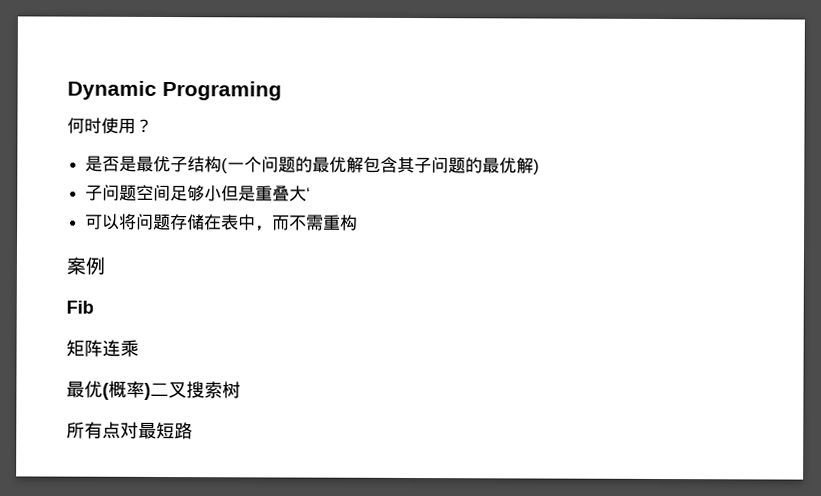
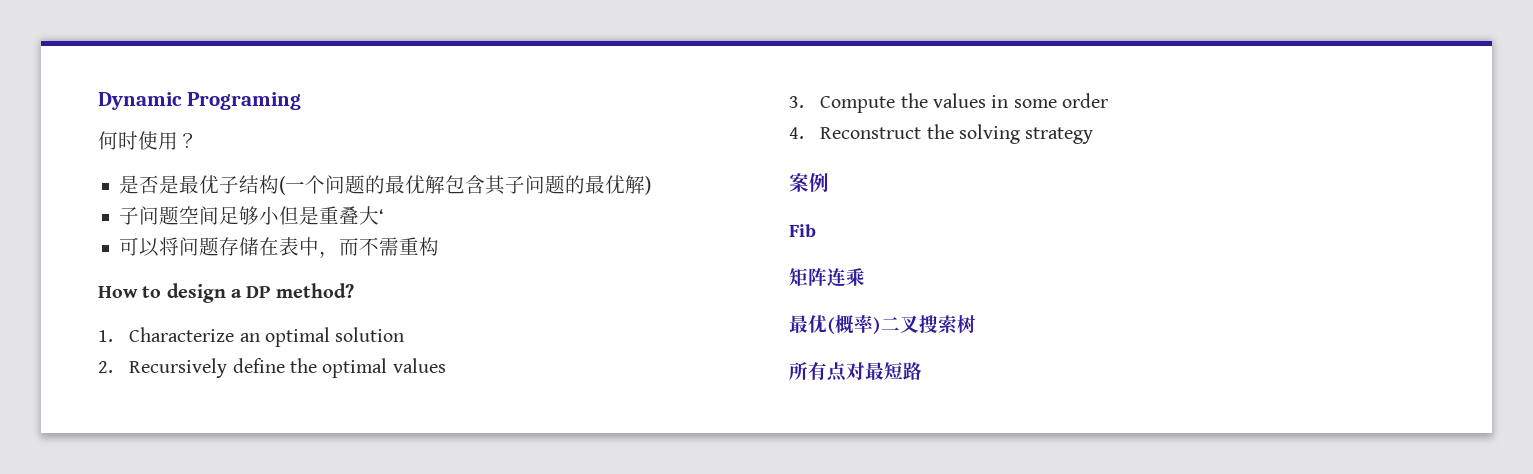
+ How to design a DP method?
+ 1. Characterize an optimal solution
+ 2. Recursively define the optimal values
+ 3. Compute the values in some order
+ 4. Reconstruct the solving strategy

